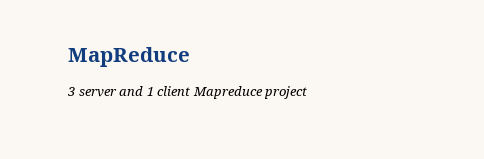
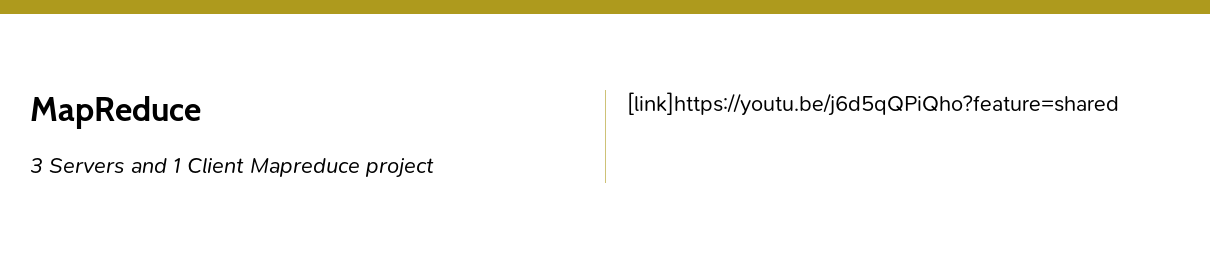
- 3 server and 1 client Mapreduce project
+ 3 Servers and 1 Client Mapreduce project [link]https://youtu.be/j6d5qQPiQho?feature=shared

